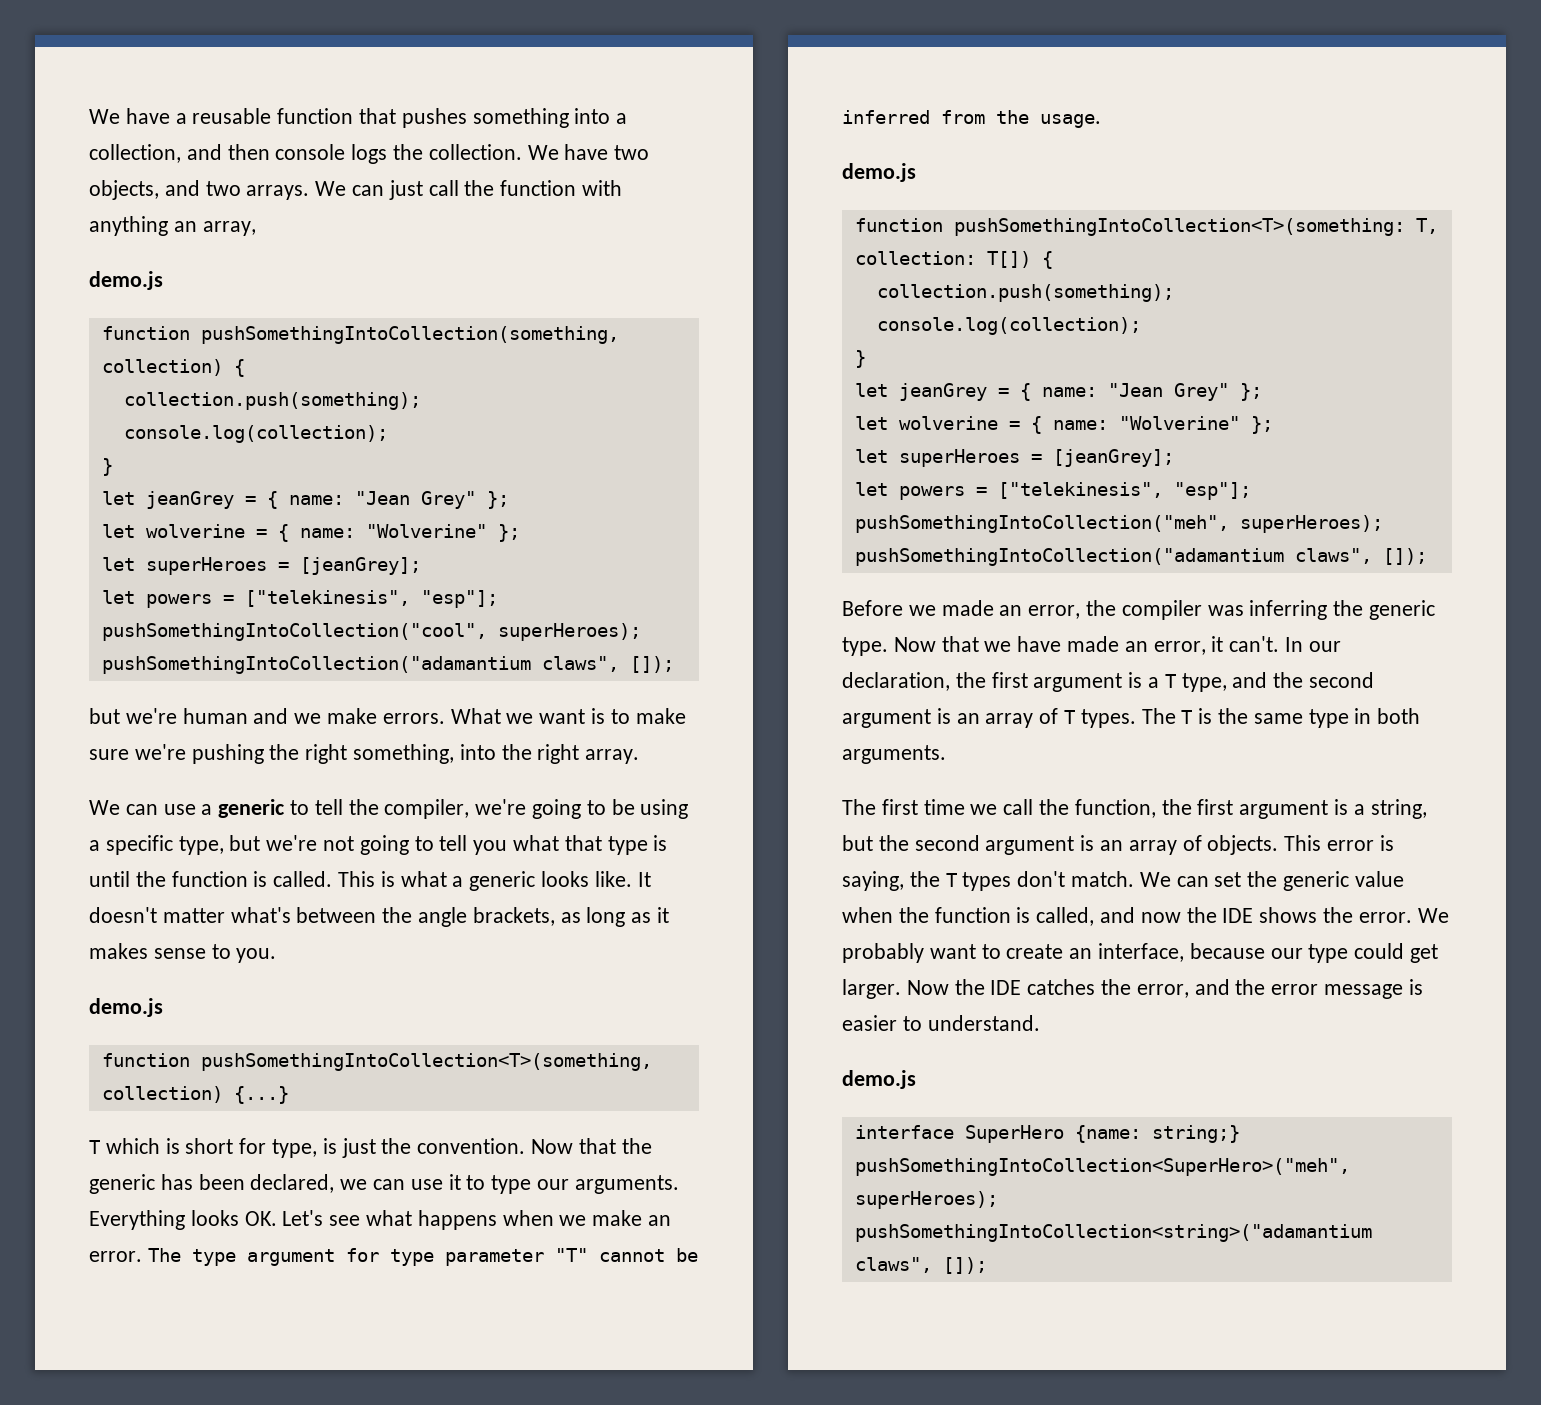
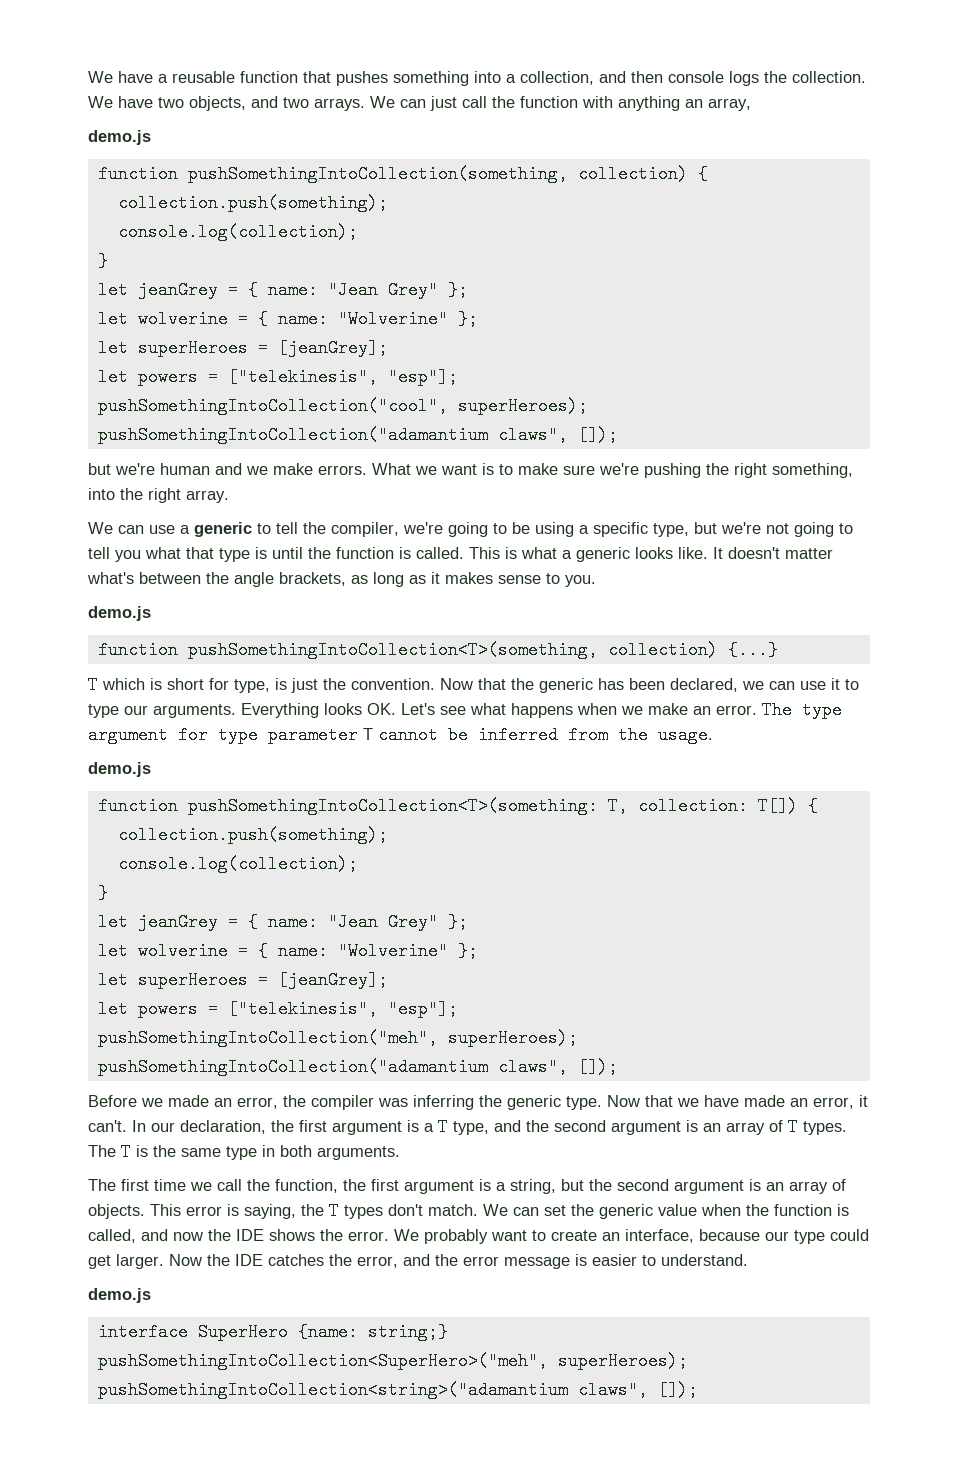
- The type argument for type parameter "T" cannot be inferred from the usage.
+ The type argument for type parameter T cannot be inferred from the usage.

